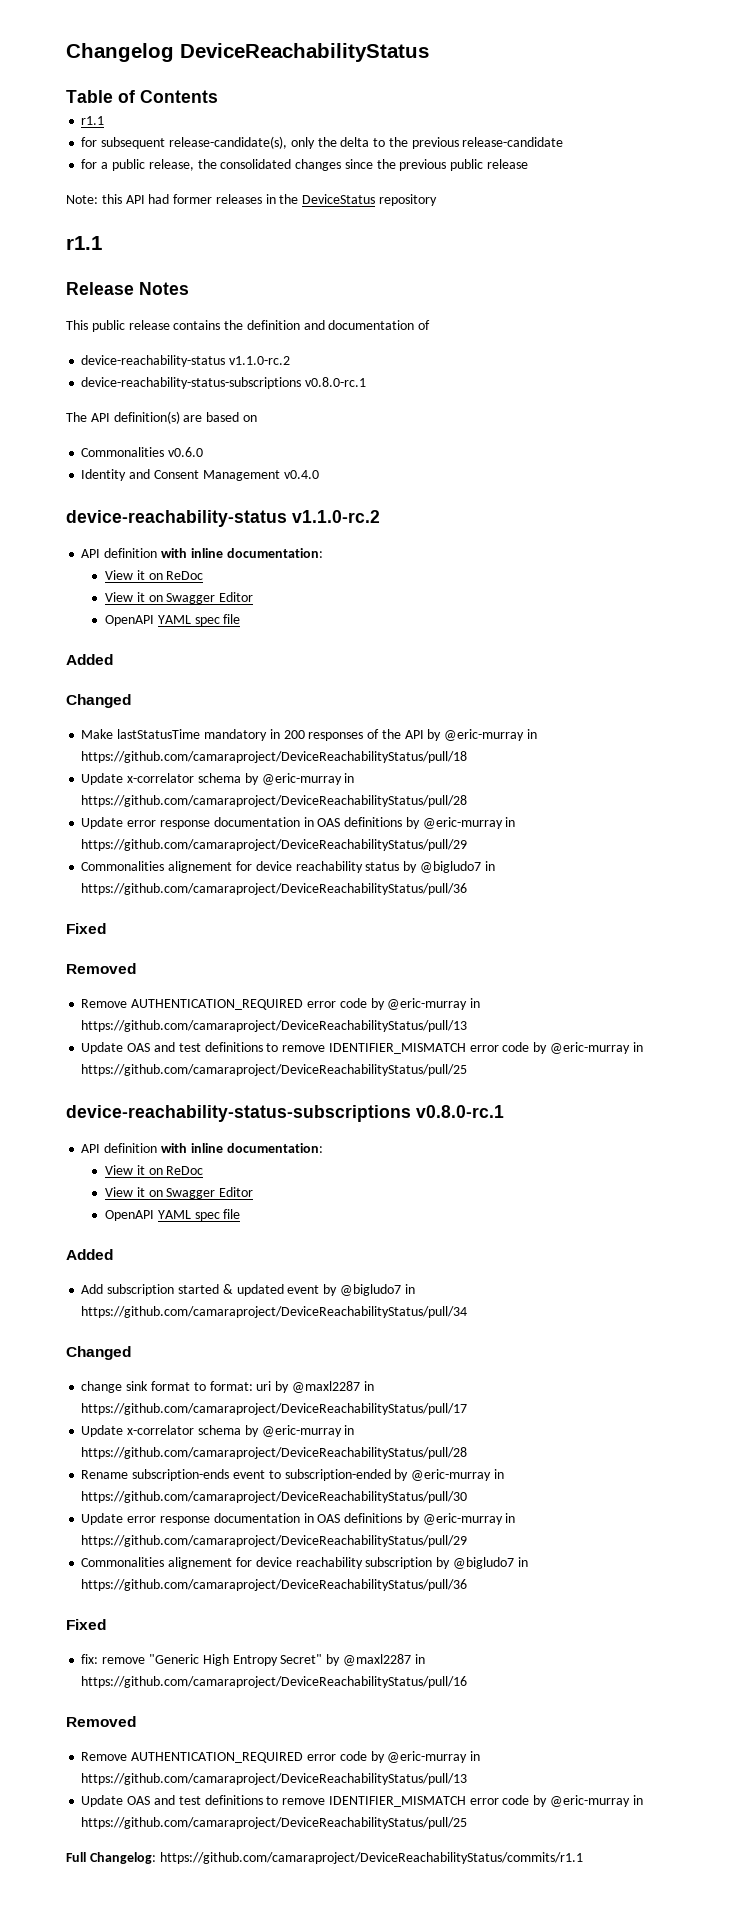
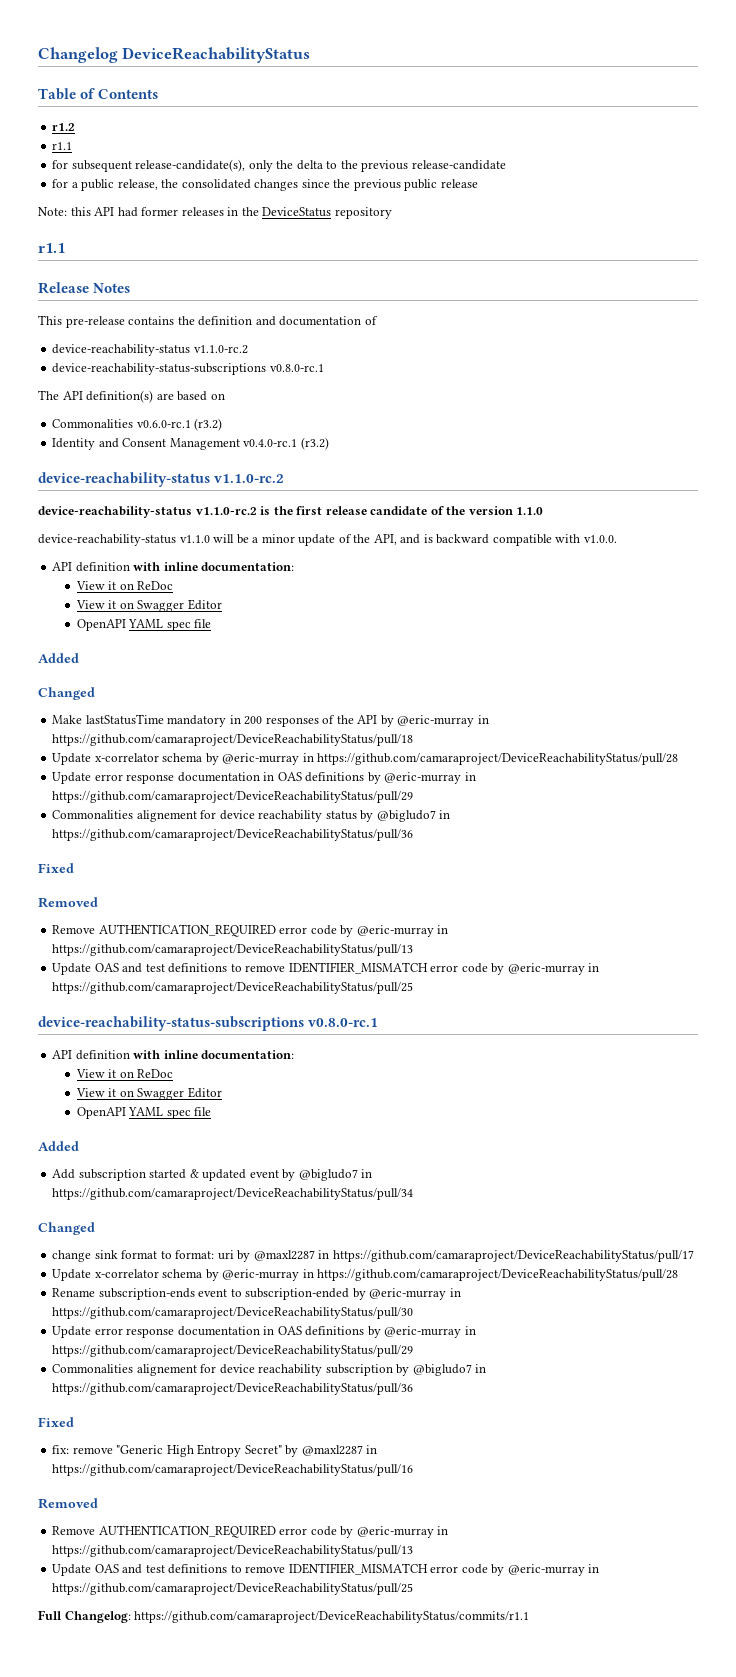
+ r1.2
- This public release contains the definition and documentation of
+ This pre-release contains the definition and documentation of
- Commonalities v0.6.0
+ Commonalities v0.6.0-rc.1 (r3.2)
- Identity and Consent Management v0.4.0
+ Identity and Consent Management v0.4.0-rc.1 (r3.2)
  device-reachability-status v1.1.0-rc.2
+ device-reachability-status v1.1.0-rc.2 is the first release candidate of the version 1.1.0
+ device-reachability-status v1.1.0 will be a minor update of the API, and is backward compatible with v1.0.0.

